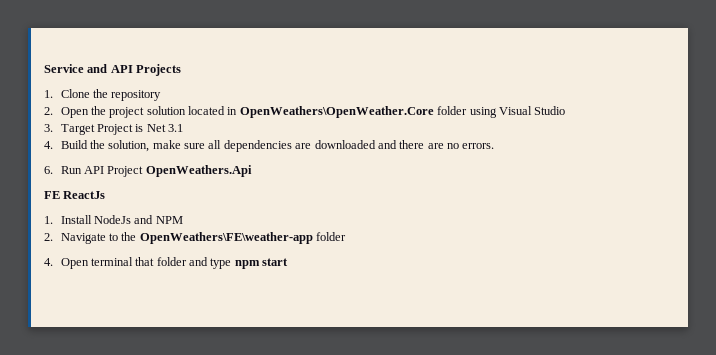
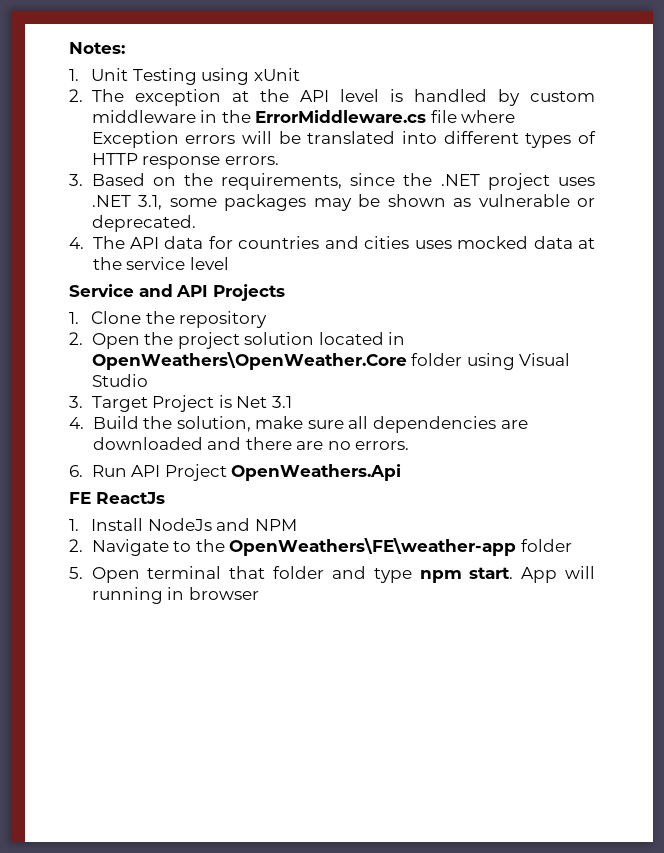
+ Notes:
+ 1. Unit Testing using xUnit
+ 2. The exception at the API level is handled by custom middleware in the ErrorMiddleware.cs file where Exception errors will be translated into different types of HTTP response errors.
+ 3. Based on the requirements, since the .NET project uses .NET 3.1, some packages may be shown as vulnerable or deprecated.
+ 4. The API data for countries and cities uses mocked data at the service level
- 4. Open terminal that folder and type npm start
+ 5. Open terminal that folder and type npm start. App will running in browser

